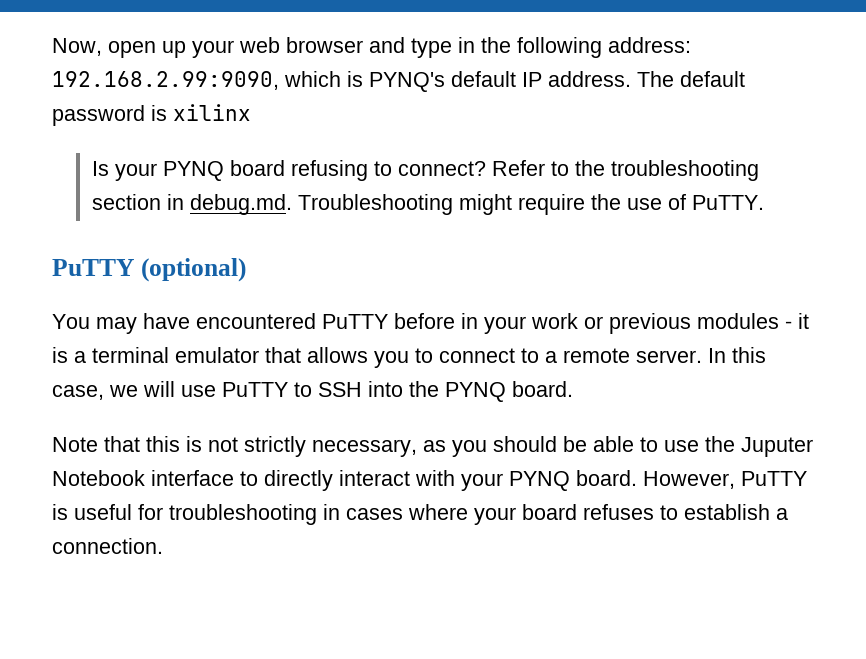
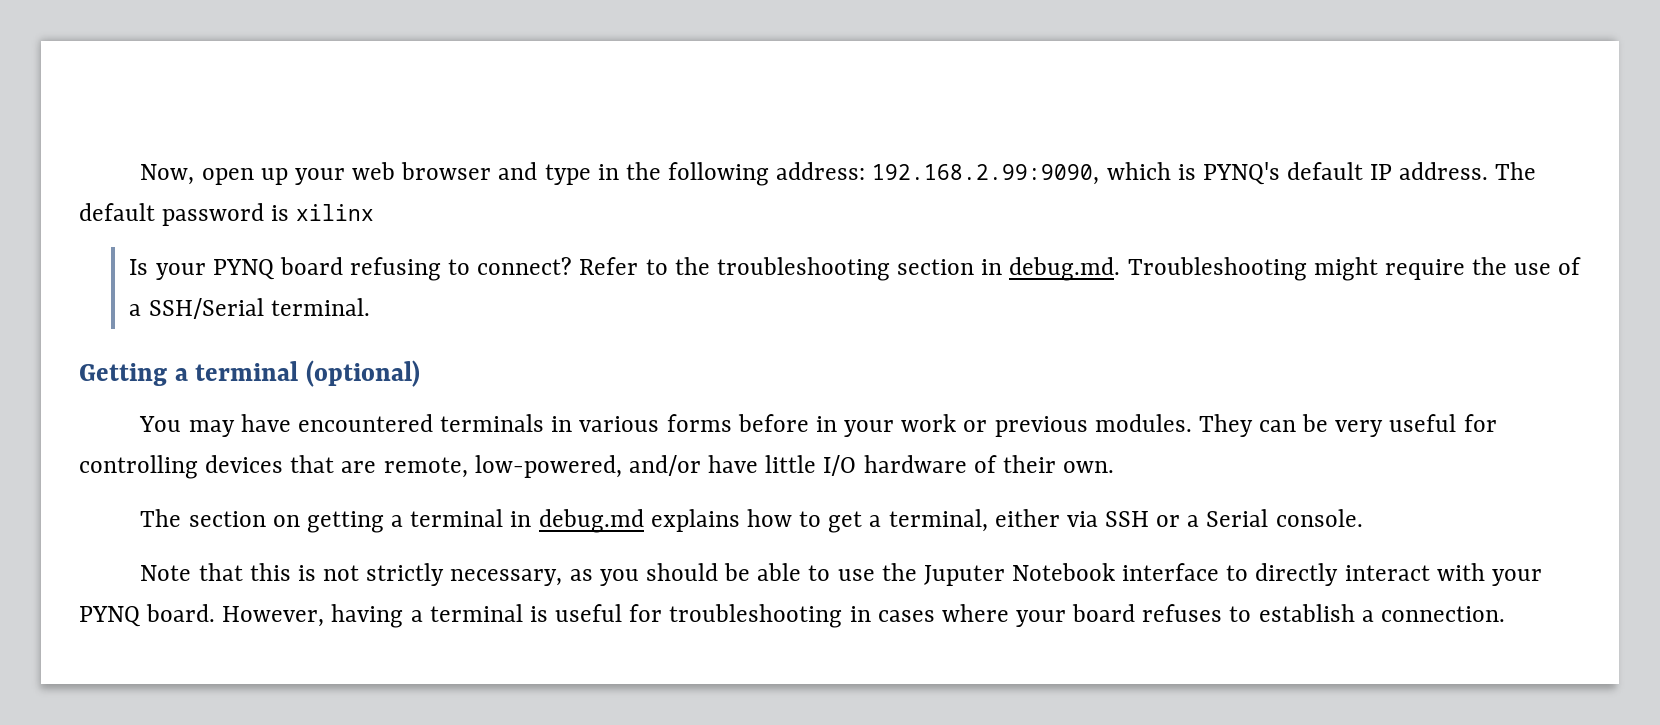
- Refer to the troubleshooting section in debug.md. Troubleshooting might require the use of PuTTY.
- PuTTY (optional)
+ Refer to the troubleshooting section in debug.md. Troubleshooting might require the use of a SSH/Serial terminal.
+ Getting a terminal (optional)
- You may have encountered PuTTY before in your work or previous modules - it is a terminal emulator that allows you to connect to a remote server. In this case, we will use PuTTY to SSH into the PYNQ board.
+ You may have encountered terminals in various forms before in your work or previous modules. They can be very useful for controlling devices that are remote, low-powered, and/or have little I/O hardware of their own.
+ The section on getting a terminal in debug.md explains how to get a terminal, either via SSH or a Serial console.
- However, PuTTY is useful for troubleshooting in cases where your board refuses to establish a connection.
+ However, having a terminal is useful for troubleshooting in cases where your board refuses to establish a connection.

